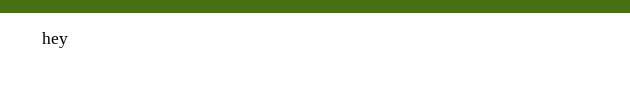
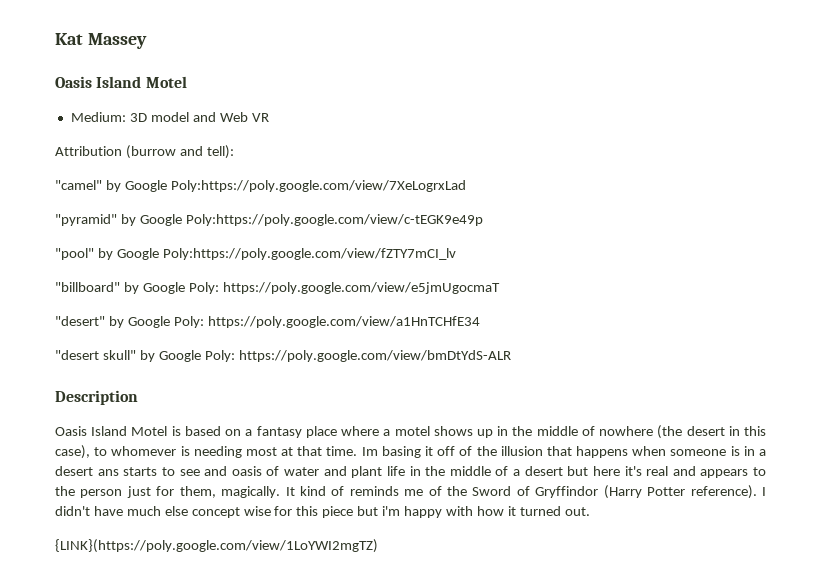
- hey
+ Kat Massey
+ Oasis Island Motel
+ Medium: 3D model and Web VR
+ Attribution (burrow and tell):
+ "camel" by Google Poly:https://poly.google.com/view/7XeLogrxLad
+ "pyramid" by Google Poly:https://poly.google.com/view/c-tEGK9e49p
+ "pool" by Google Poly:https://poly.google.com/view/fZTY7mCI_lv
+ "billboard" by Google Poly: https://poly.google.com/view/e5jmUgocmaT
+ "desert" by Google Poly: https://poly.google.com/view/a1HnTCHfE34
+ "desert skull" by Google Poly: https://poly.google.com/view/bmDtYdS-ALR
+ Description
+ Oasis Island Motel is based on a fantasy place where a motel shows up in the middle of nowhere (the desert in this case), to whomever is needing most at that time. Im basing it off of the illusion that happens when someone is in a desert ans starts to see and oasis of water and plant life in the middle of a desert but here it's real and appears to the person just for them, magically. It kind of reminds me of the Sword of Gryffindor (Harry Potter reference). I didn't have much else concept wise for this piece but i'm happy with how it turned out.
+ {LINK}(https://poly.google.com/view/1LoYWI2mgTZ)

